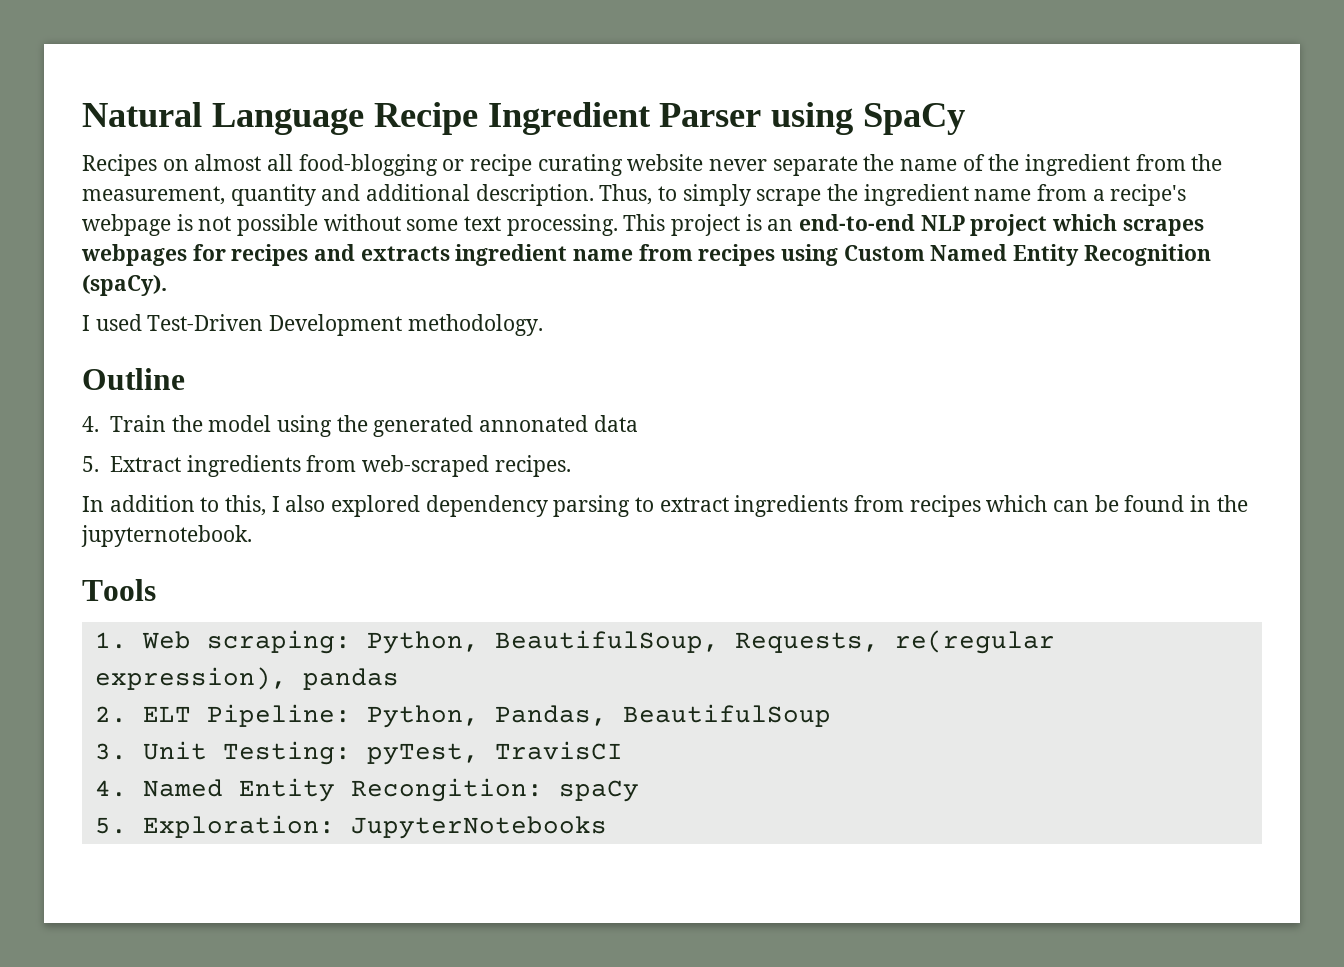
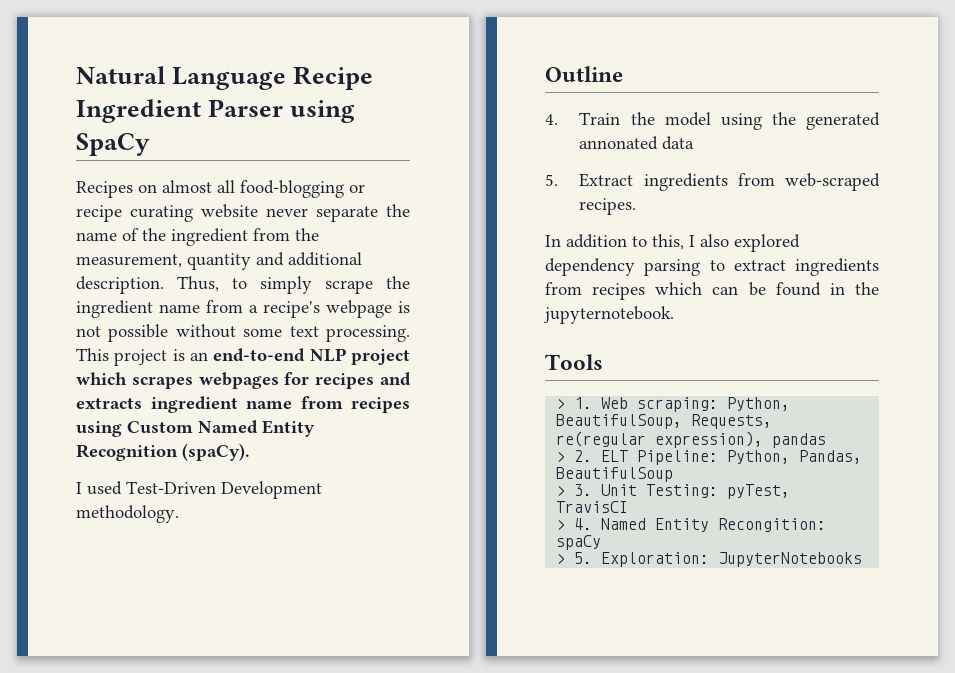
- 1. Web scraping: Python, BeautifulSoup, Requests, re(regular expression), pandas
+ > 1. Web scraping: Python, BeautifulSoup, Requests, re(regular expression), pandas
- 2. ELT Pipeline: Python, Pandas, BeautifulSoup
+ > 2. ELT Pipeline: Python, Pandas, BeautifulSoup
- 3. Unit Testing: pyTest, TravisCI
+ > 3. Unit Testing: pyTest, TravisCI
- 4. Named Entity Recongition: spaCy
+ > 4. Named Entity Recongition: spaCy
- 5. Exploration: JupyterNotebooks
+ > 5. Exploration: JupyterNotebooks

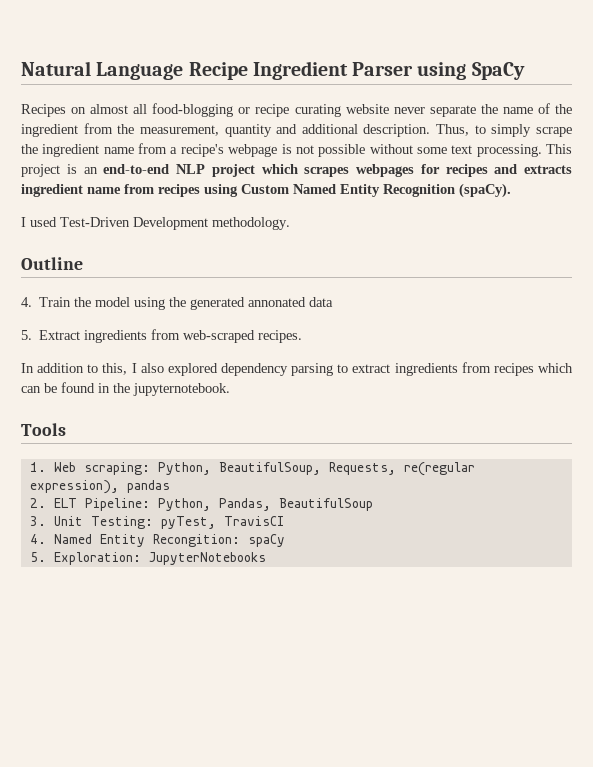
- > 1. Web scraping: Python, BeautifulSoup, Requests, re(regular expression), pandas
+ 1. Web scraping: Python, BeautifulSoup, Requests, re(regular expression), pandas
- > 2. ELT Pipeline: Python, Pandas, BeautifulSoup
+ 2. ELT Pipeline: Python, Pandas, BeautifulSoup
- > 3. Unit Testing: pyTest, TravisCI
+ 3. Unit Testing: pyTest, TravisCI
- > 4. Named Entity Recongition: spaCy
+ 4. Named Entity Recongition: spaCy
- > 5. Exploration: JupyterNotebooks
+ 5. Exploration: JupyterNotebooks

